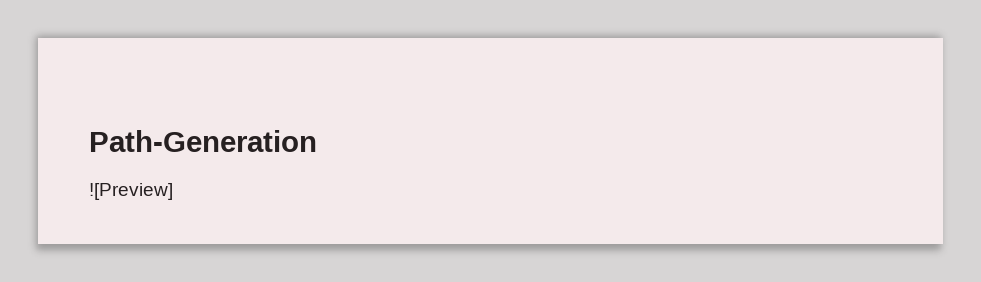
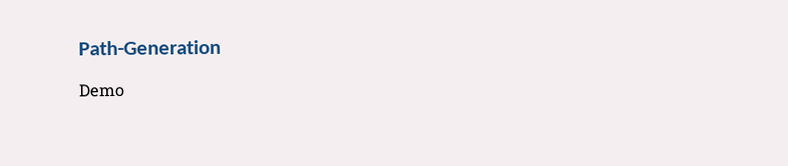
- ![Preview]
+ Demo

